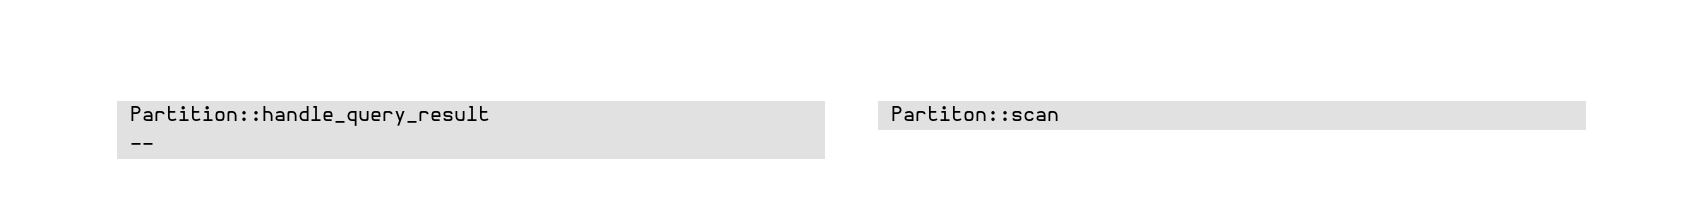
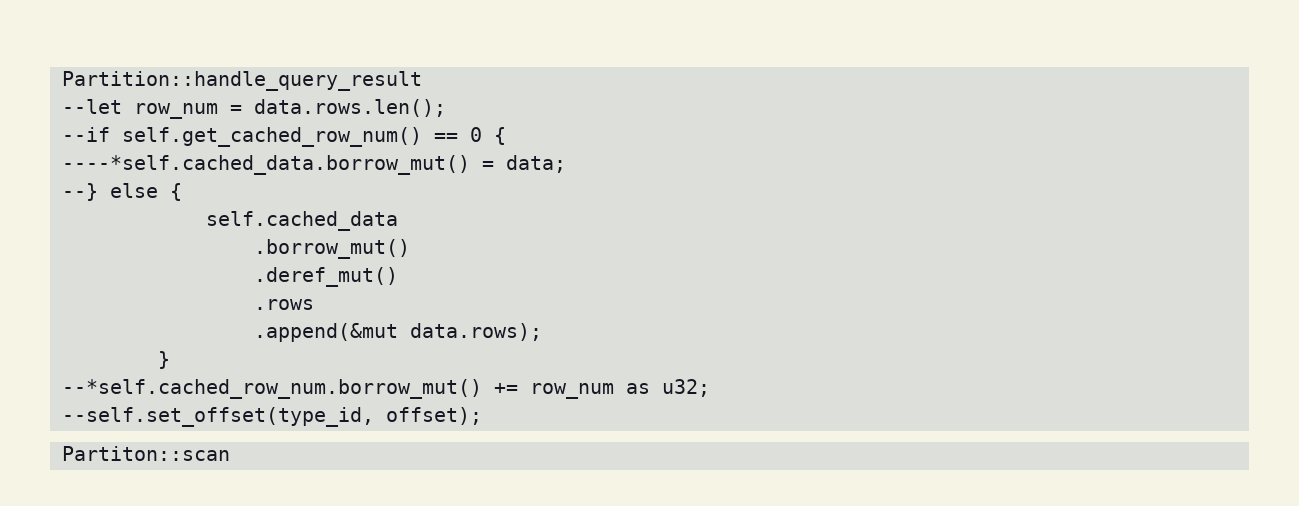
- --
+ --let row_num = data.rows.len();
+ --if self.get_cached_row_num() == 0 {
+ ----*self.cached_data.borrow_mut() = data;
+ --} else {
+ self.cached_data
+ .borrow_mut()
+ .deref_mut()
+ .rows
+ .append(&mut data.rows);
+ }
+ --*self.cached_row_num.borrow_mut() += row_num as u32;
+ --self.set_offset(type_id, offset);

